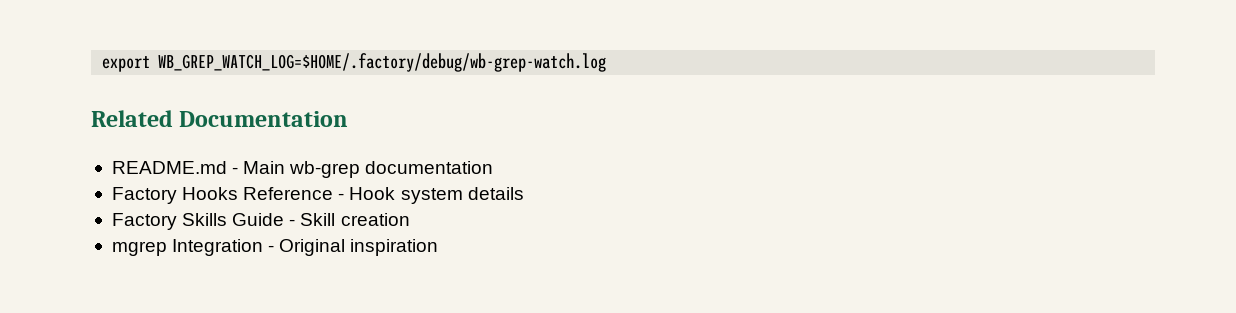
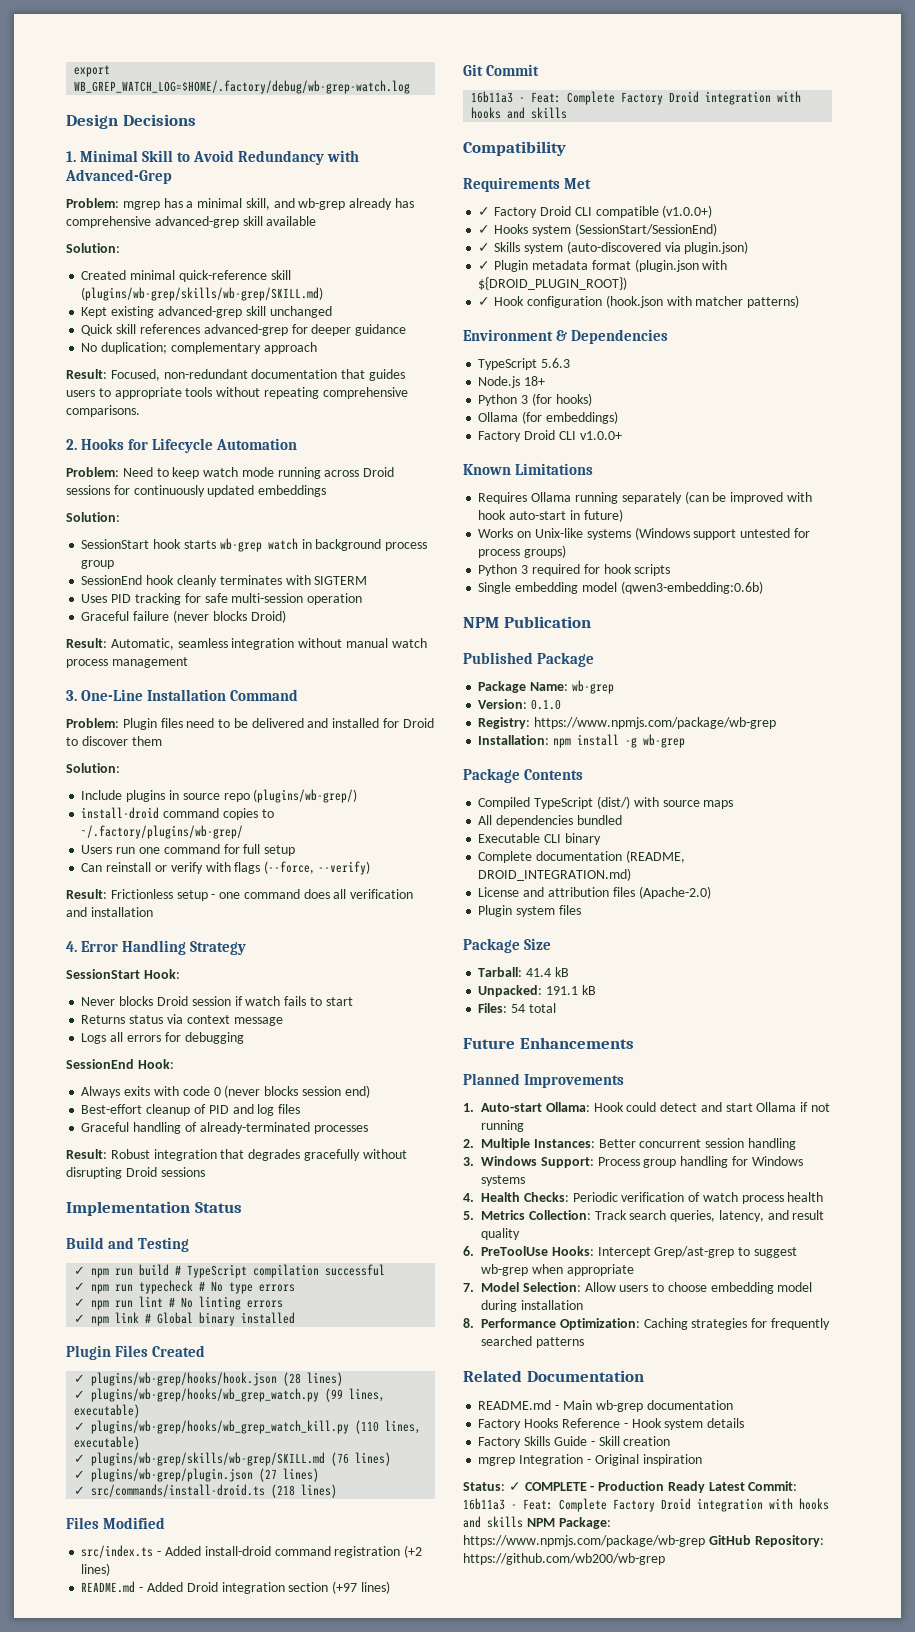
+ Design Decisions
+ 1. Minimal Skill to Avoid Redundancy with Advanced-Grep
+ Problem: mgrep has a minimal skill, and wb-grep already has comprehensive advanced-grep skill available
+ Solution:
+ Created minimal quick-reference skill (plugins/wb-grep/skills/wb-grep/SKILL.md)
+ Kept existing advanced-grep skill unchanged
+ Quick skill references advanced-grep for deeper guidance
+ No duplication; complementary approach
+ Result: Focused, non-redundant documentation that guides users to appropriate tools without repeating comprehensive comparisons.
+ 2. Hooks for Lifecycle Automation
+ Problem: Need to keep watch mode running across Droid sessions for continuously updated embeddings
+ Solution:
+ SessionStart hook starts wb-grep watch in background process group
+ SessionEnd hook cleanly terminates with SIGTERM
+ Uses PID tracking for safe multi-session operation
+ Graceful failure (never blocks Droid)
+ Result: Automatic, seamless integration without manual watch process management
+ 3. One-Line Installation Command
+ Problem: Plugin files need to be delivered and installed for Droid to discover them
+ Solution:
+ Include plugins in source repo (plugins/wb-grep/)
+ install-droid command copies to ~/.factory/plugins/wb-grep/
+ Users run one command for full setup
+ Can reinstall or verify with flags (--force, --verify)
+ Result: Frictionless setup - one command does all verification and installation
+ 4. Error Handling Strategy
+ SessionStart Hook:
+ Never blocks Droid session if watch fails to start
+ Returns status via context message
+ Logs all errors for debugging
+ SessionEnd Hook:
+ Always exits with code 0 (never blocks session end)
+ Best-effort cleanup of PID and log files
+ Graceful handling of already-terminated processes
+ Result: Robust integration that degrades gracefully without disrupting Droid sessions
+ Implementation Status
+ Build and Testing
+ ✓ npm run build # TypeScript compilation successful
+ ✓ npm run typecheck # No type errors
+ ✓ npm run lint # No linting errors
+ ✓ npm link # Global binary installed
+ Plugin Files Created
+ ✓ plugins/wb-grep/hooks/hook.json (28 lines)
+ ✓ plugins/wb-grep/hooks/wb_grep_watch.py (99 lines, executable)
+ ✓ plugins/wb-grep/hooks/wb_grep_watch_kill.py (110 lines, executable)
+ ✓ plugins/wb-grep/skills/wb-grep/SKILL.md (76 lines)
+ ✓ plugins/wb-grep/plugin.json (27 lines)
+ ✓ src/commands/install-droid.ts (218 lines)
+ Files Modified
+ src/index.ts - Added install-droid command registration (+2 lines)
+ README.md - Added Droid integration section (+97 lines)
+ Git Commit
+ 16b11a3 - Feat: Complete Factory Droid integration with hooks and skills
+ Compatibility
+ Requirements Met
+ ✓ Factory Droid CLI compatible (v1.0.0+)
+ ✓ Hooks system (SessionStart/SessionEnd)
+ ✓ Skills system (auto-discovered via plugin.json)
+ ✓ Plugin metadata format (plugin.json with ${DROID_PLUGIN_ROOT})
+ ✓ Hook configuration (hook.json with matcher patterns)
+ Environment & Dependencies
+ TypeScript 5.6.3
+ Node.js 18+
+ Python 3 (for hooks)
+ Ollama (for embeddings)
+ Factory Droid CLI v1.0.0+
+ Known Limitations
+ Requires Ollama running separately (can be improved with hook auto-start in future)
+ Works on Unix-like systems (Windows support untested for process groups)
+ Python 3 required for hook scripts
+ Single embedding model (qwen3-embedding:0.6b)
+ NPM Publication
+ Published Package
+ Package Name: wb-grep
+ Version: 0.1.0
+ Registry: https://www.npmjs.com/package/wb-grep
+ Installation: npm install -g wb-grep
+ Package Contents
+ Compiled TypeScript (dist/) with source maps
+ All dependencies bundled
+ Executable CLI binary
+ Complete documentation (README, DROID_INTEGRATION.md)
+ License and attribution files (Apache-2.0)
+ Plugin system files
+ Package Size
+ Tarball: 41.4 kB
+ Unpacked: 191.1 kB
+ Files: 54 total
+ Future Enhancements
+ Planned Improvements
+ 1. Auto-start Ollama: Hook could detect and start Ollama if not running
+ 2. Multiple Instances: Better concurrent session handling
+ 3. Windows Support: Process group handling for Windows systems
+ 4. Health Checks: Periodic verification of watch process health
+ 5. Metrics Collection: Track search queries, latency, and result quality
+ 6. PreToolUse Hooks: Intercept Grep/ast-grep to suggest wb-grep when appropriate
+ 7. Model Selection: Allow users to choose embedding model during installation
+ 8. Performance Optimization: Caching strategies for frequently searched patterns
+ Status: ✓ COMPLETE - Production Ready Latest Commit: 16b11a3 - Feat: Complete Factory Droid integration with hooks and skills NPM Package: https://www.npmjs.com/package/wb-grep GitHub Repository: https://github.com/wb200/wb-grep

